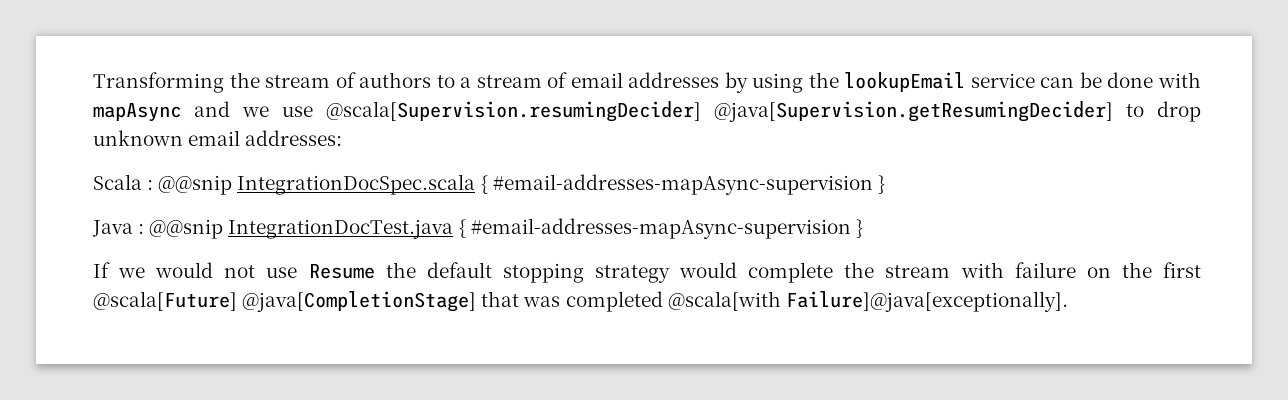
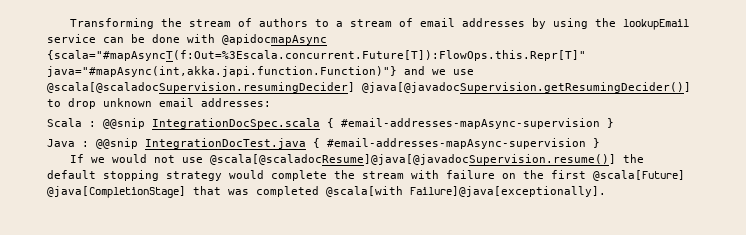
- Transforming the stream of authors to a stream of email addresses by using the lookupEmail service can be done with mapAsync and we use @scala[Supervision.resumingDecider] @java[Supervision.getResumingDecider] to drop unknown email addresses:
+ Transforming the stream of authors to a stream of email addresses by using the lookupEmail service can be done with @apidocmapAsync {scala="#mapAsyncT(f:Out=%3Escala.concurrent.Future[T]):FlowOps.this.Repr[T]" java="#mapAsync(int,akka.japi.function.Function)"} and we use @scala[@scaladocSupervision.resumingDecider] @java[@javadocSupervision.getResumingDecider()] to drop unknown email addresses:
- If we would not use Resume the default stopping strategy would complete the stream with failure on the first @scala[Future] @java[CompletionStage] that was completed @scala[with Failure]@java[exceptionally].
+ If we would not use @scala[@scaladocResume]@java[@javadocSupervision.resume()] the default stopping strategy would complete the stream with failure on the first @scala[Future] @java[CompletionStage] that was completed @scala[with Failure]@java[exceptionally].

